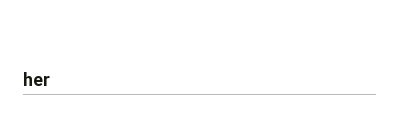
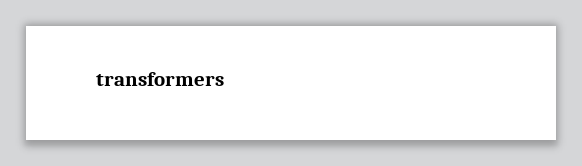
- her
+ transformers

